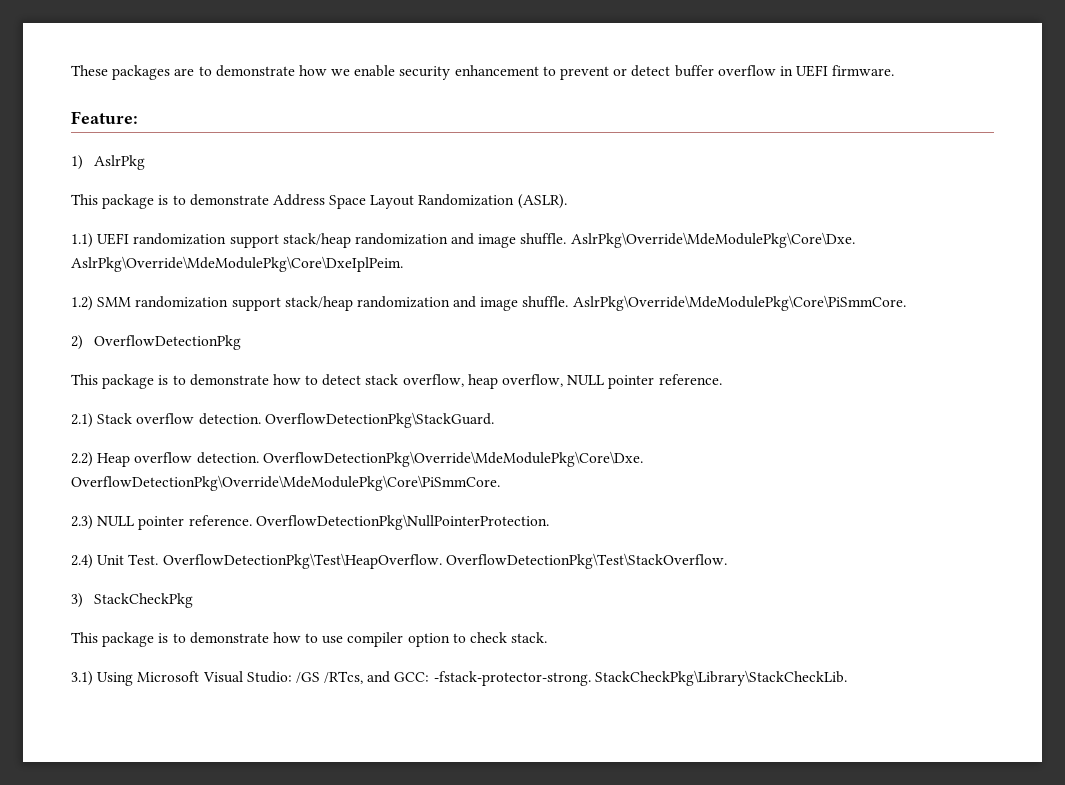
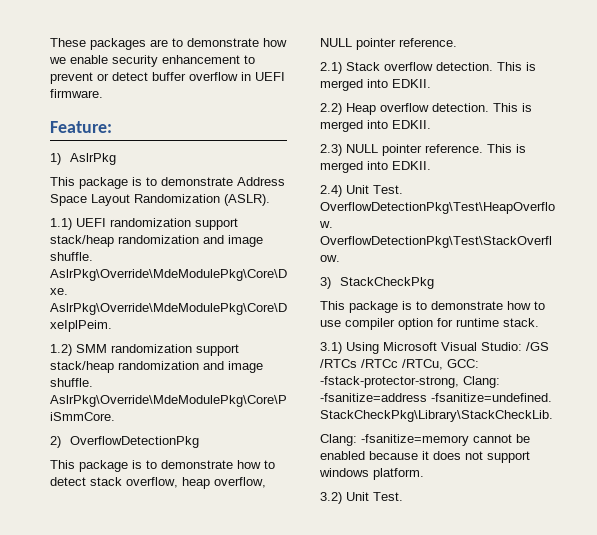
- 2.1) Stack overflow detection. OverflowDetectionPkg\StackGuard.
+ 2.1) Stack overflow detection. This is merged into EDKII.
- 2.2) Heap overflow detection. OverflowDetectionPkg\Override\MdeModulePkg\Core\Dxe. OverflowDetectionPkg\Override\MdeModulePkg\Core\PiSmmCore.
+ 2.2) Heap overflow detection. This is merged into EDKII.
- 2.3) NULL pointer reference. OverflowDetectionPkg\NullPointerProtection.
+ 2.3) NULL pointer reference. This is merged into EDKII.
- This package is to demonstrate how to use compiler option to check stack.
+ This package is to demonstrate how to use compiler option for runtime stack.
- 3.1) Using Microsoft Visual Studio: /GS /RTcs, and GCC: -fstack-protector-strong. StackCheckPkg\Library\StackCheckLib.
+ 3.1) Using Microsoft Visual Studio: /GS /RTCs /RTCc /RTCu, GCC: -fstack-protector-strong, Clang: -fsanitize=address -fsanitize=undefined. StackCheckPkg\Library\StackCheckLib.
+ Clang: -fsanitize=memory cannot be enabled because it does not support windows platform.
+ 3.2) Unit Test.

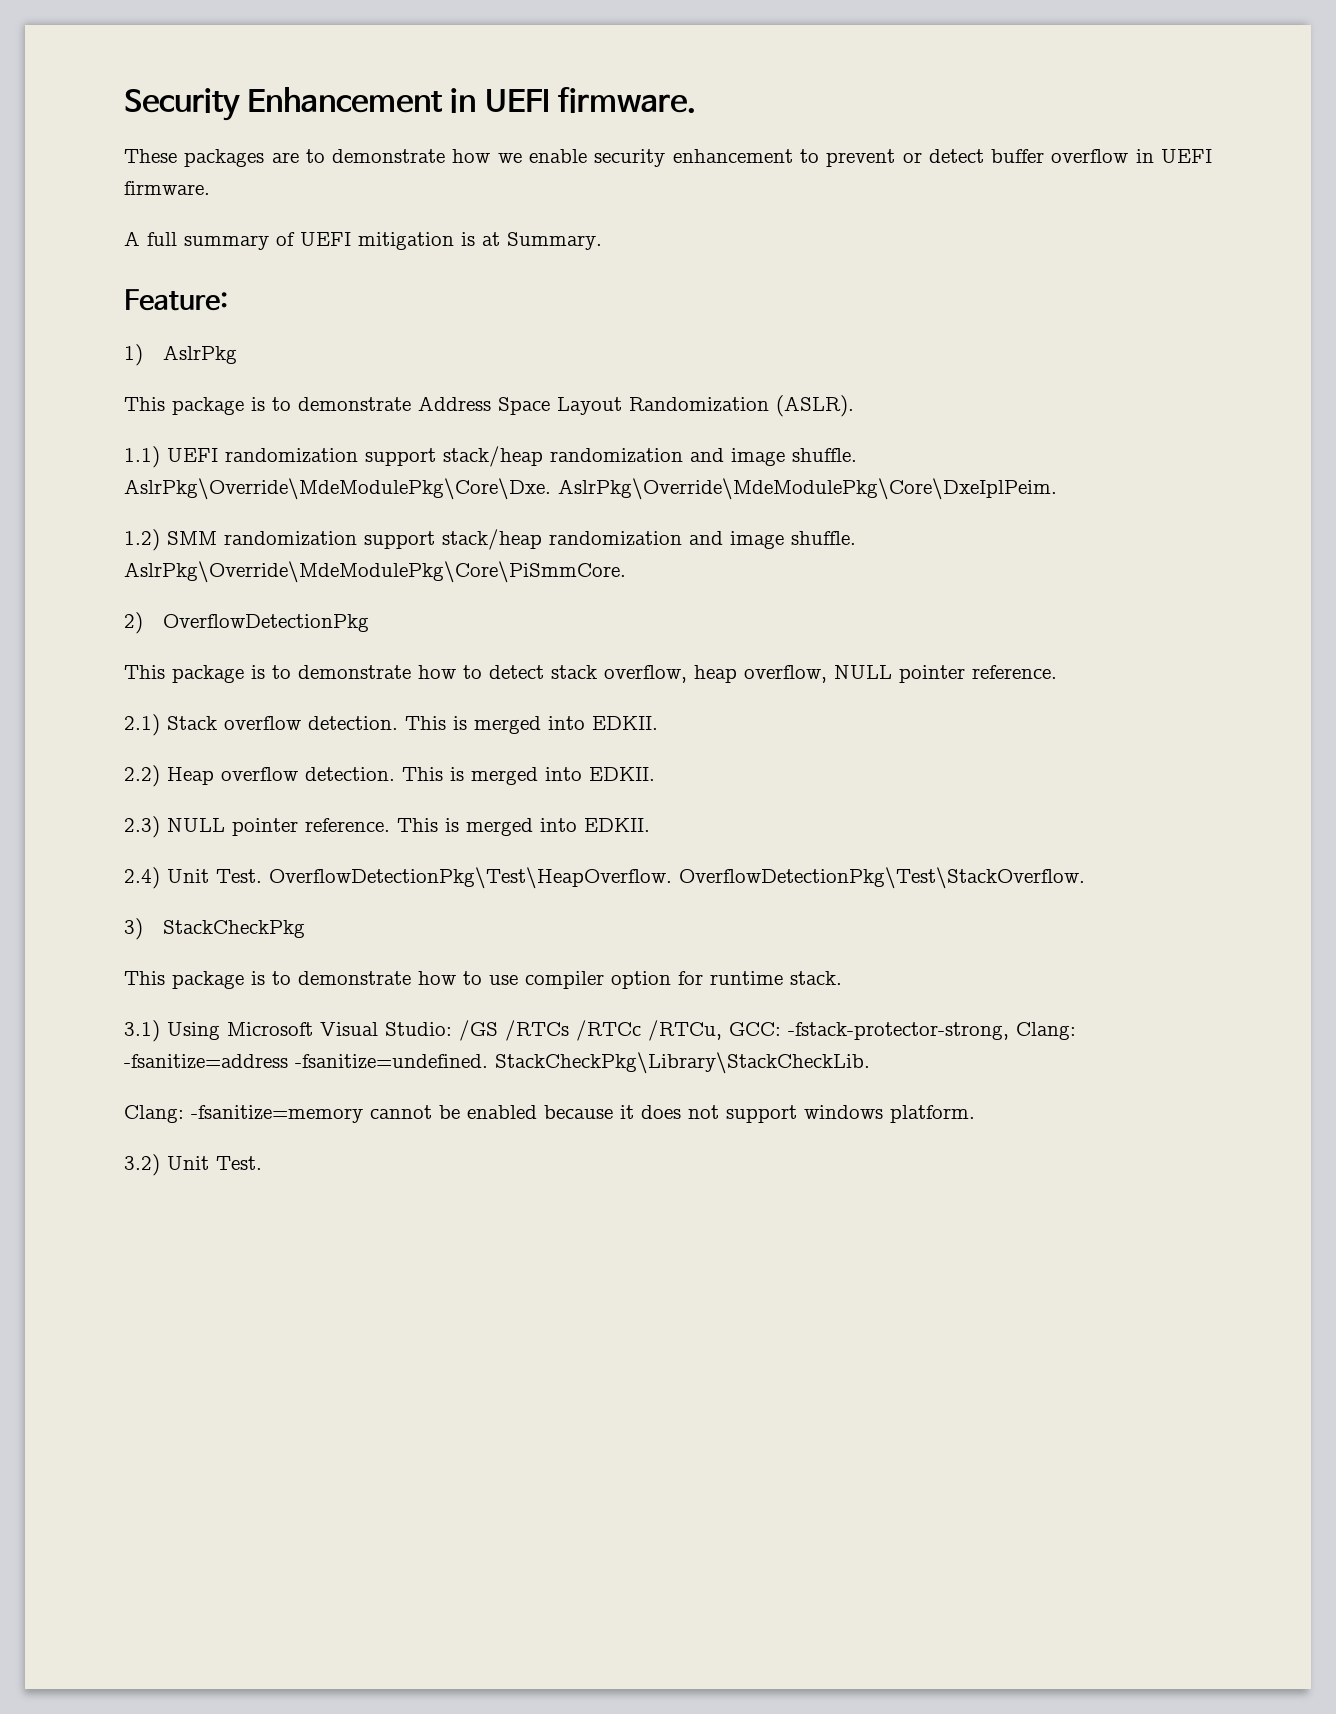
+ Security Enhancement in UEFI firmware.
+ A full summary of UEFI mitigation is at Summary.

